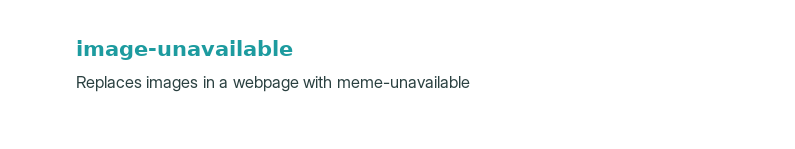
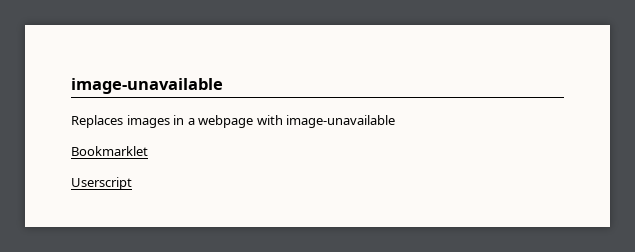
- Replaces images in a webpage with meme-unavailable
+ Replaces images in a webpage with image-unavailable
+ Bookmarklet
+ Userscript

